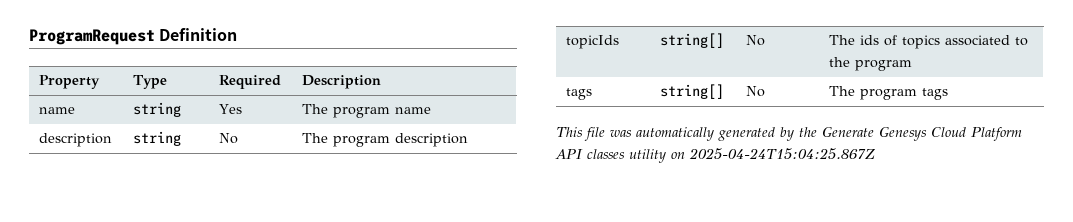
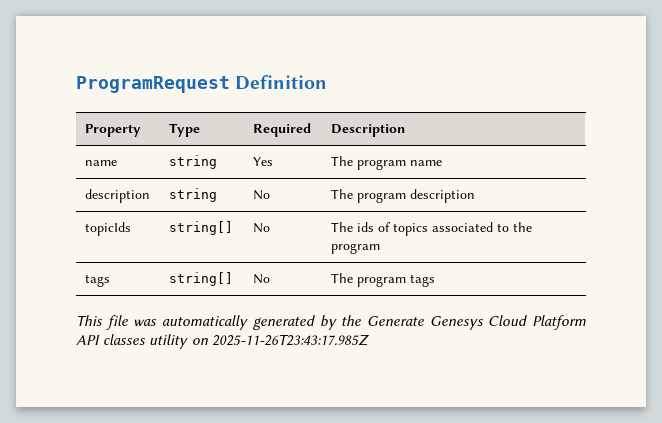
- This file was automatically generated by the Generate Genesys Cloud Platform API classes utility on 2025-04-24T15:04:25.867Z
+ This file was automatically generated by the Generate Genesys Cloud Platform API classes utility on 2025-11-26T23:43:17.985Z

